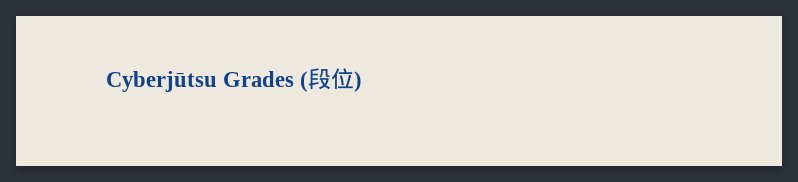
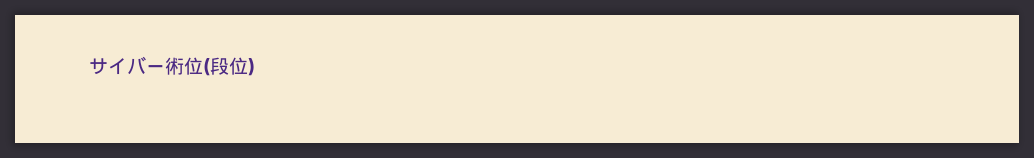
- Cyberjūtsu Grades (段位)
+ サイバー術位(段位)

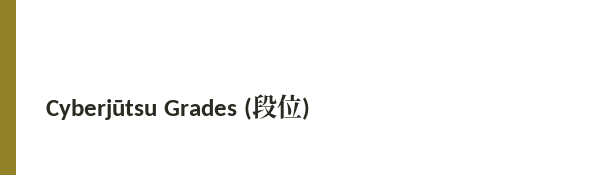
- サイバー術位(段位)
+ Cyberjūtsu Grades (段位)

